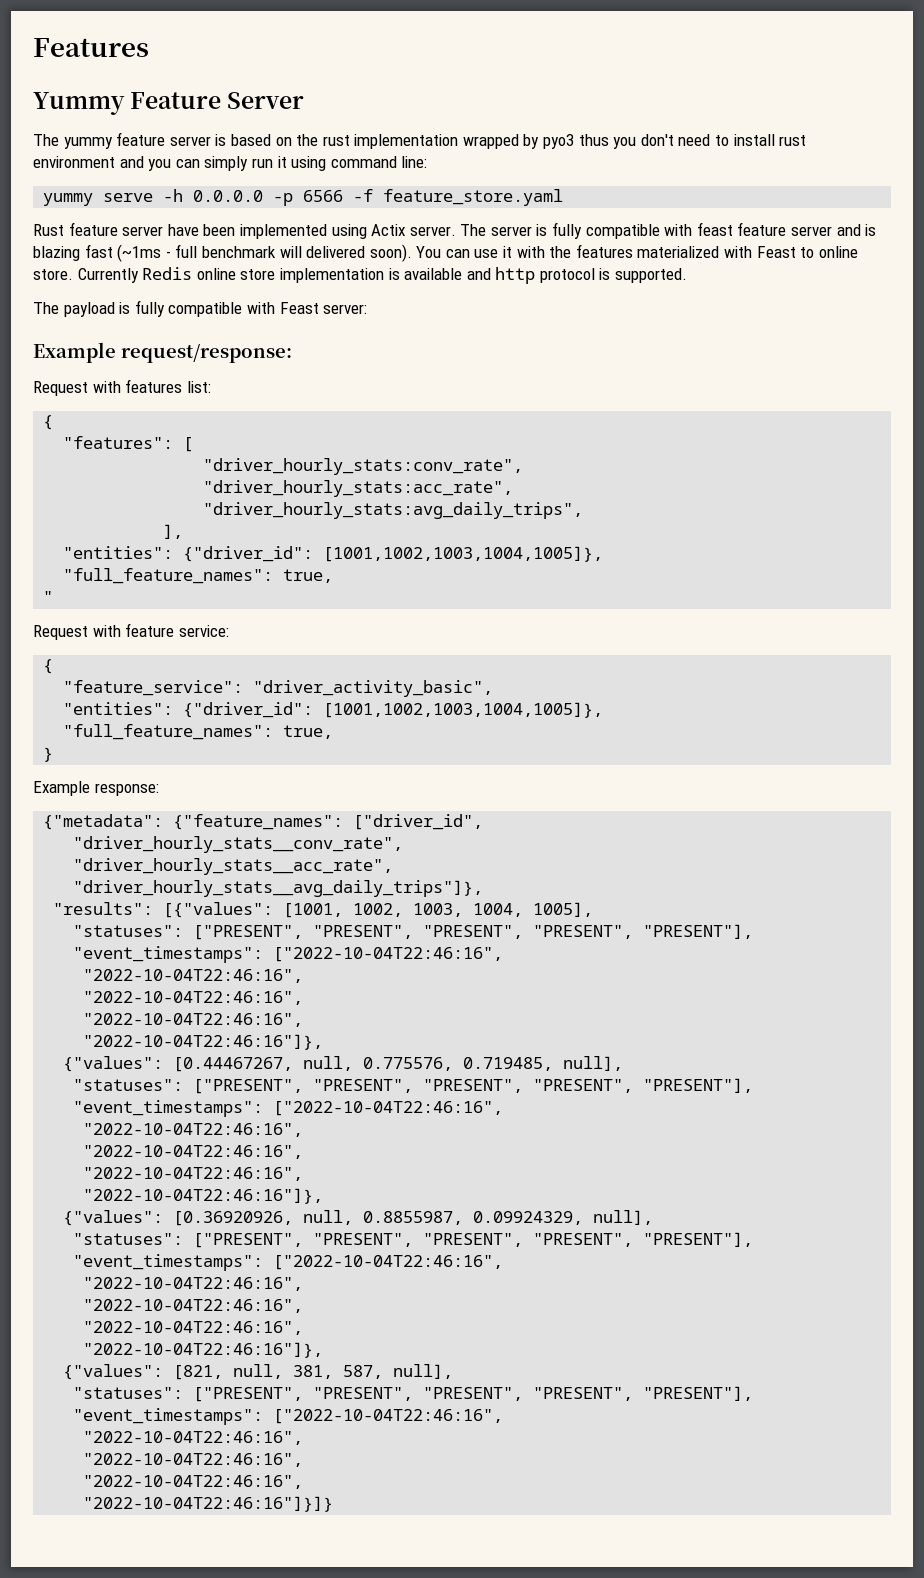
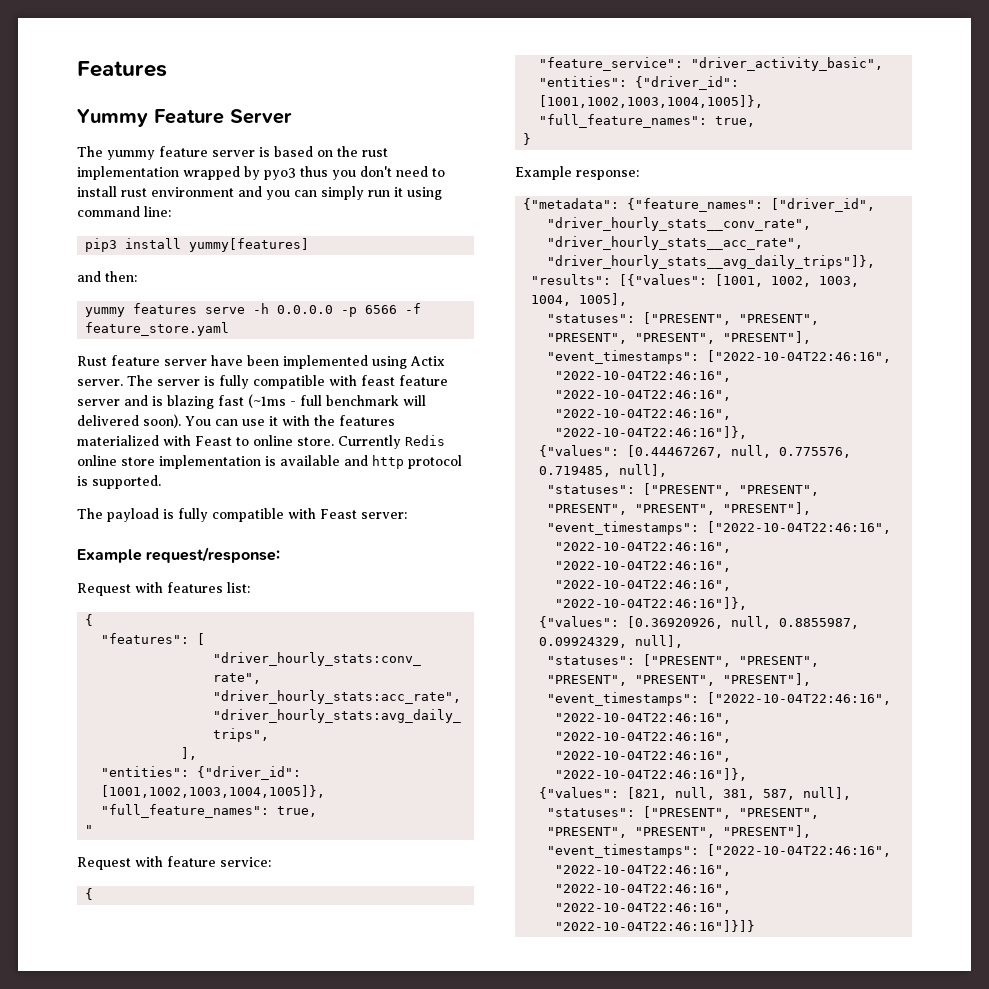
- yummy serve -h 0.0.0.0 -p 6566 -f feature_store.yaml
+ pip3 install yummy[features]
+ and then:
+ yummy features serve -h 0.0.0.0 -p 6566 -f feature_store.yaml

